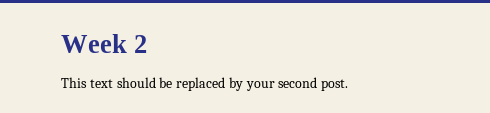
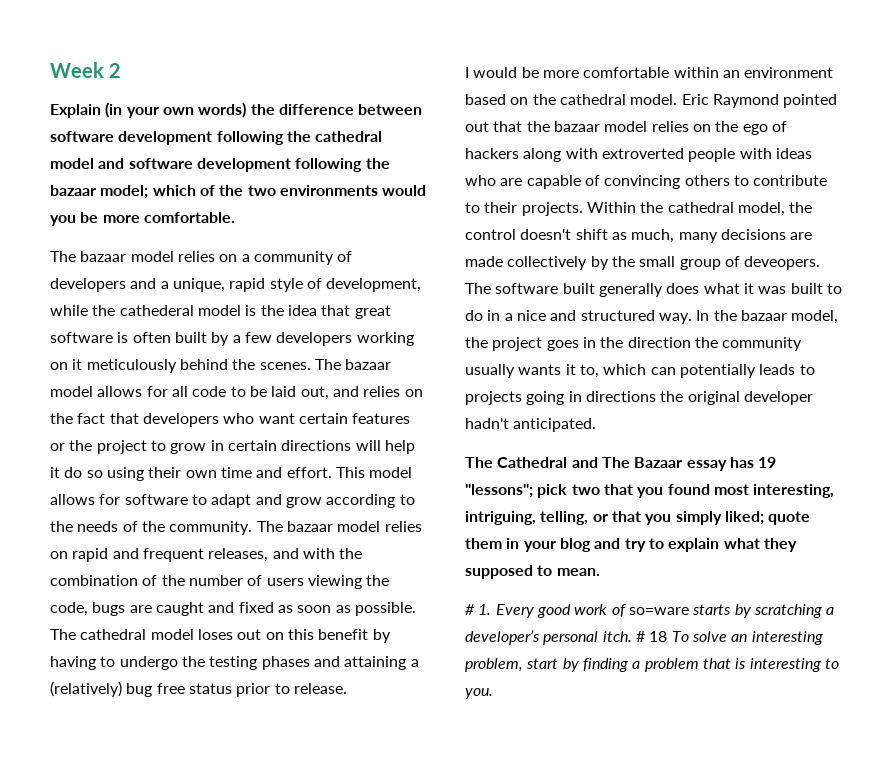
- This text should be replaced by your second post.
+ Explain (in your own words) the difference between software development following the cathedral model and software development following the bazaar model; which of the two environments would you be more comfortable.
+ The bazaar model relies on a community of developers and a unique, rapid style of development, while the cathederal model is the idea that great software is often built by a few developers working on it meticulously behind the scenes. The bazaar model allows for all code to be laid out, and relies on the fact that developers who want certain features or the project to grow in certain directions will help it do so using their own time and effort. This model allows for software to adapt and grow according to the needs of the community. The bazaar model relies on rapid and frequent releases, and with the combination of the number of users viewing the code, bugs are caught and fixed as soon as possible. The cathedral model loses out on this benefit by having to undergo the testing phases and attaining a (relatively) bug free status prior to release.
+ I would be more comfortable within an environment based on the cathedral model. Eric Raymond pointed out that the bazaar model relies on the ego of hackers along with extroverted people with ideas who are capable of convincing others to contribute to their projects. Within the cathedral model, the control doesn't shift as much, many decisions are made collectively by the small group of deveopers. The software built generally does what it was built to do in a nice and structured way. In the bazaar model, the project goes in the direction the community usually wants it to, which can potentially leads to projects going in directions the original developer hadn't anticipated.
+ The Cathedral and The Bazaar essay has 19 "lessons"; pick two that you found most interesting, intriguing, telling, or that you simply liked; quote them in your blog and try to explain what they supposed to mean.
+ # 1. Every good work of so=ware starts by scratching a developer’s personal itch. # 18 To solve an interesting problem, start by finding a problem that is interesting to you.

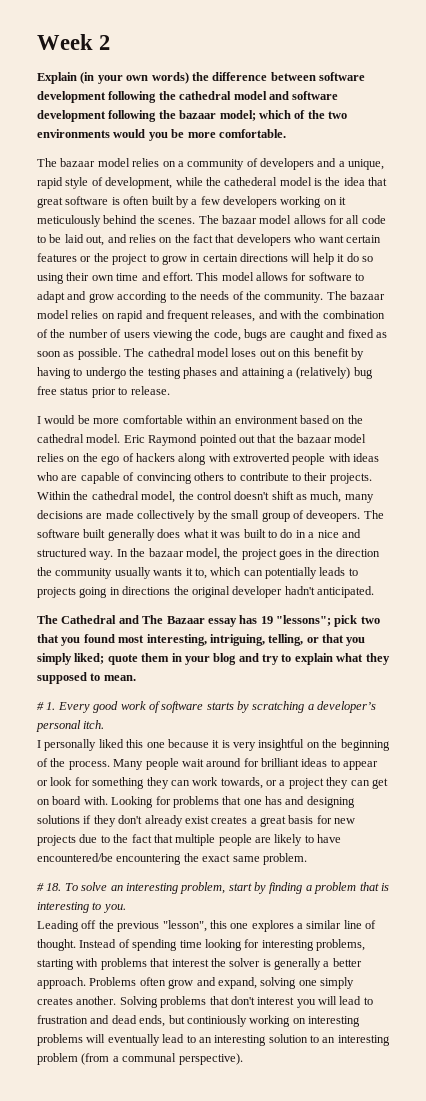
- # 1. Every good work of so=ware starts by scratching a developer’s personal itch. # 18 To solve an interesting problem, start by finding a problem that is interesting to you.
+ # 1. Every good work of software starts by scratching a developer’s personal itch.
+ I personally liked this one because it is very insightful on the beginning of the process. Many people wait around for brilliant ideas to appear or look for something they can work towards, or a project they can get on board with. Looking for problems that one has and designing solutions if they don't already exist creates a great basis for new projects due to the fact that multiple people are likely to have encountered/be encountering the exact same problem.
+ # 18. To solve an interesting problem, start by finding a problem that is interesting to you.
+ Leading off the previous "lesson", this one explores a similar line of thought. Instead of spending time looking for interesting problems, starting with problems that interest the solver is generally a better approach. Problems often grow and expand, solving one simply creates another. Solving problems that don't interest you will lead to frustration and dead ends, but continiously working on interesting problems will eventually lead to an interesting solution to an interesting problem (from a communal perspective).

